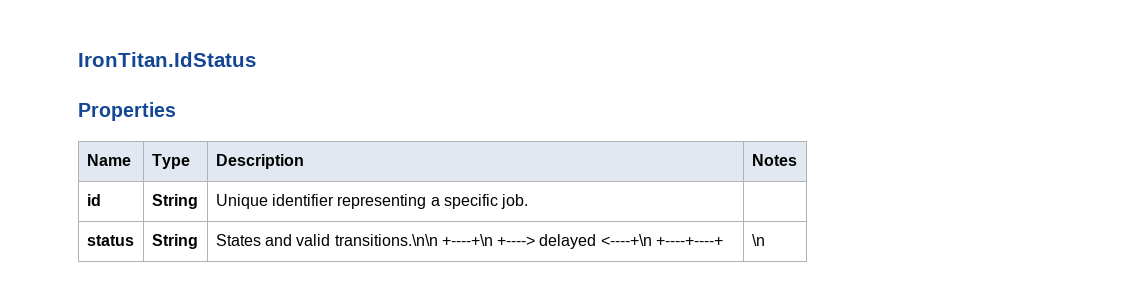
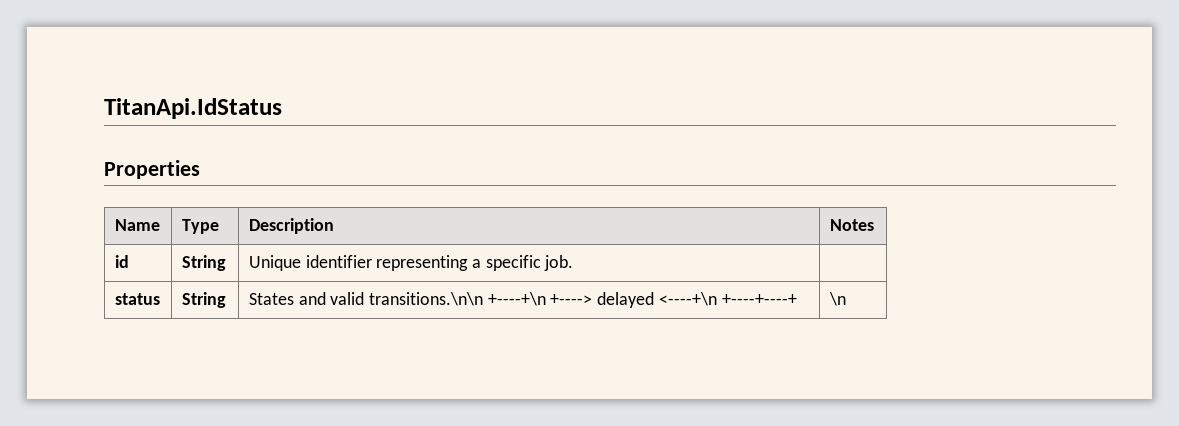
- IronTitan.IdStatus
+ TitanApi.IdStatus

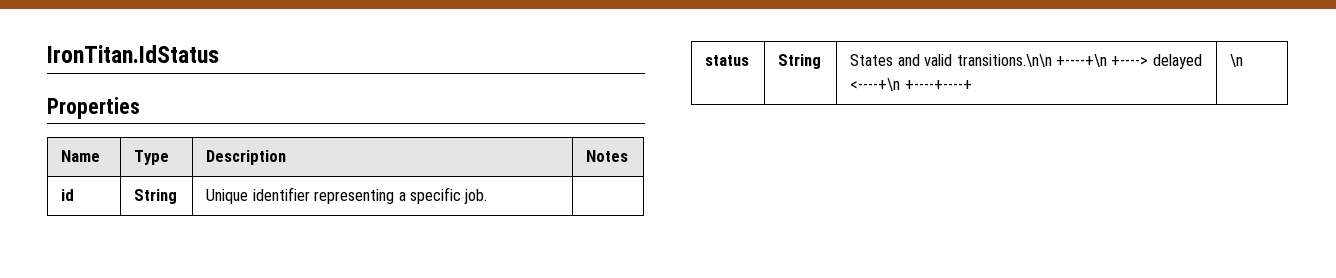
- TitanApi.IdStatus
+ IronTitan.IdStatus

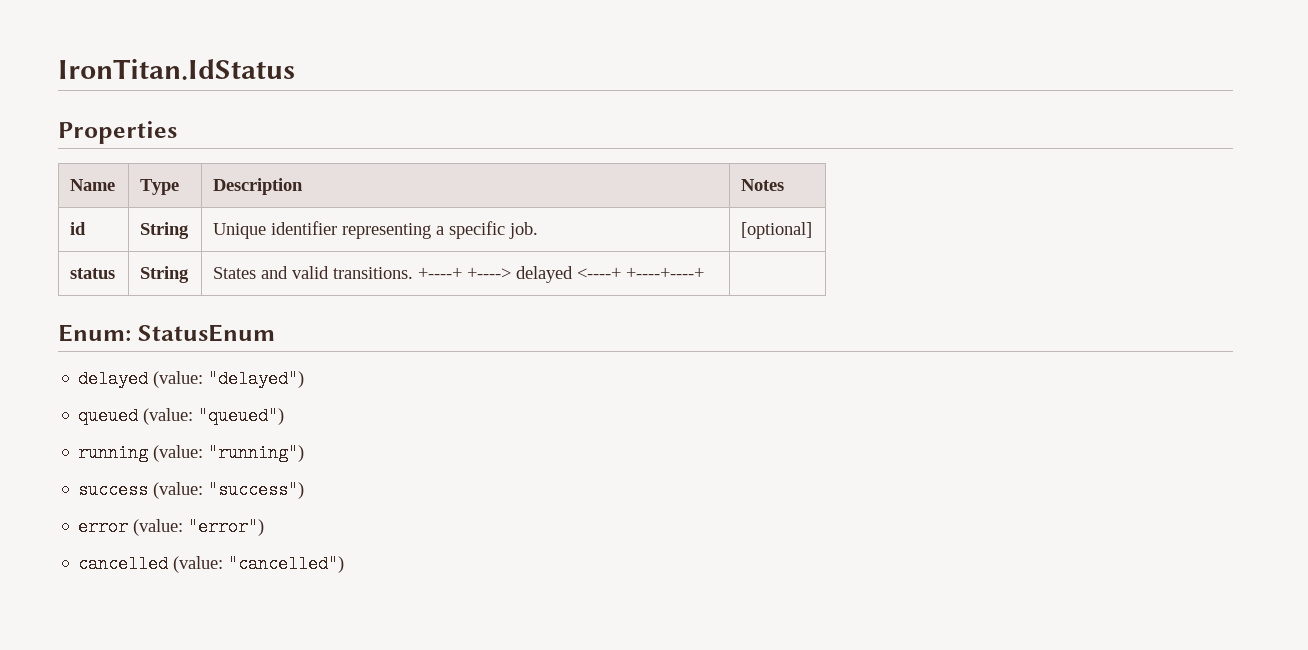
- id | String | Unique identifier representing a specific job. |
+ id | String | Unique identifier representing a specific job. | [optional]
- status | String | States and valid transitions.\n\n +----+\n +----> delayed <----+\n +----+----+ | \n
+ status | String | States and valid transitions. +----+ +----> delayed <----+ +----+----+ |
+ Enum: StatusEnum
+ delayed (value: "delayed")
+ queued (value: "queued")
+ running (value: "running")
+ success (value: "success")
+ error (value: "error")
+ cancelled (value: "cancelled")

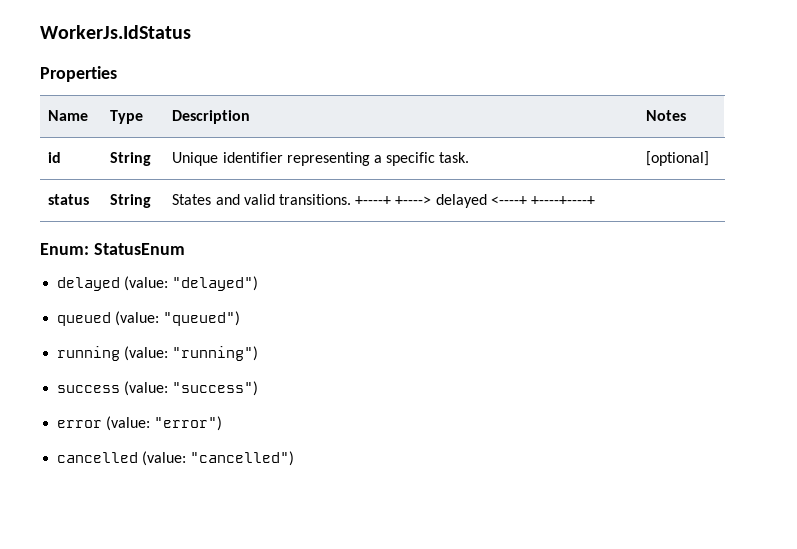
- IronTitan.IdStatus
+ WorkerJs.IdStatus
- id | String | Unique identifier representing a specific job. | [optional]
+ id | String | Unique identifier representing a specific task. | [optional]

